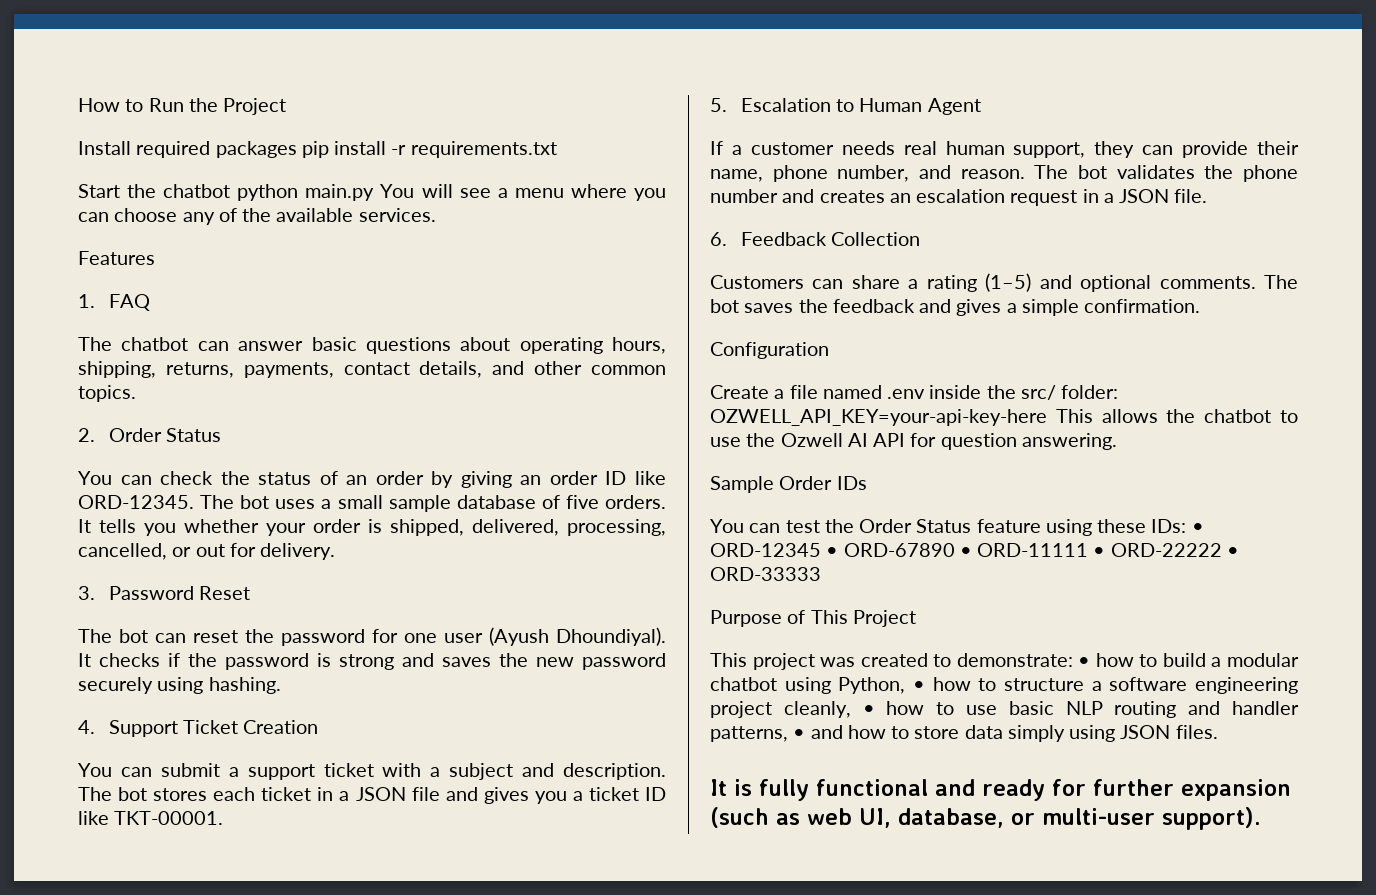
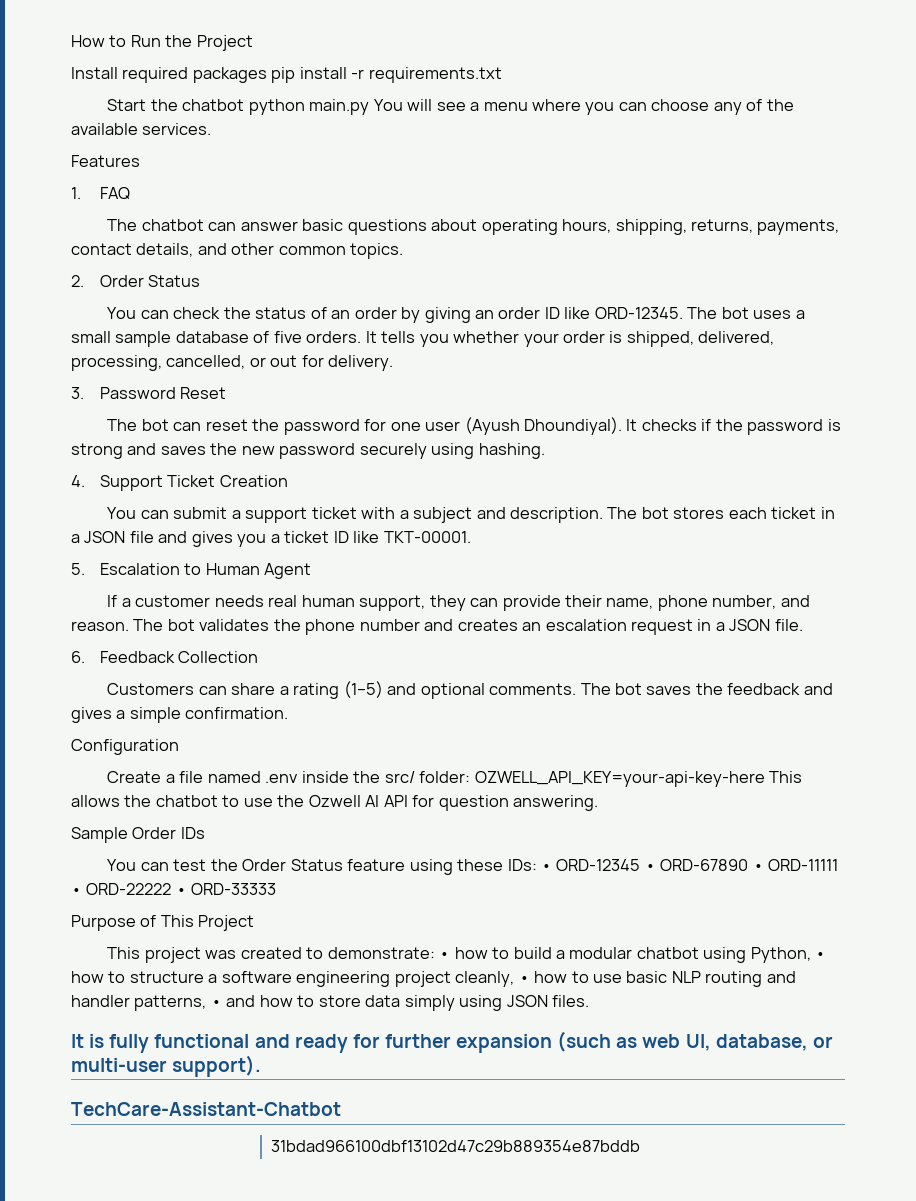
+ TechCare-Assistant-Chatbot
+ 31bdad966100dbf13102d47c29b889354e87bddb

